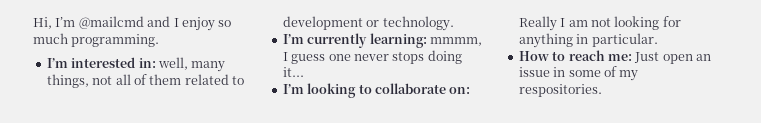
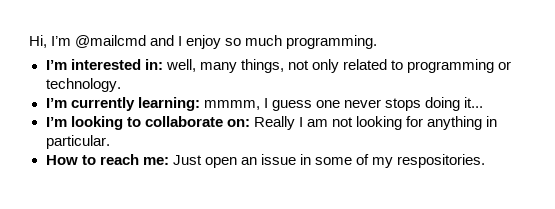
- I’m interested in: well, many things, not all of them related to development or technology.
+ I’m interested in: well, many things, not only related to programming or technology.

